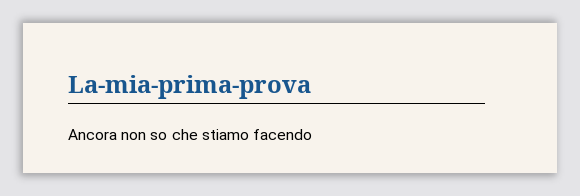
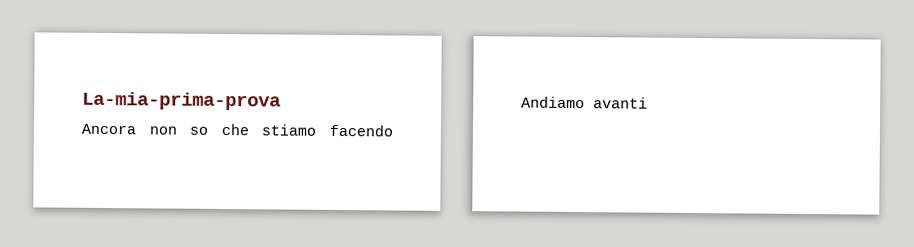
- Ancora non so che stiamo facendo
+ Ancora non so che stiamo facendo Andiamo avanti

